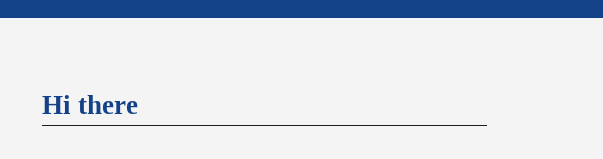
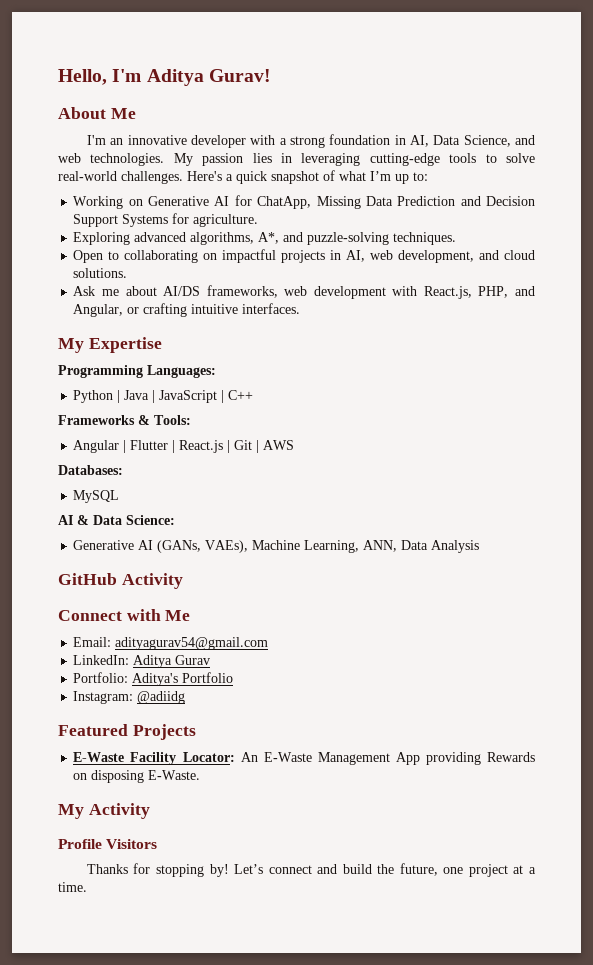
- Hi there
+ Hello, I'm Aditya Gurav!
+ About Me
+ I'm an innovative developer with a strong foundation in AI, Data Science, and web technologies. My passion lies in leveraging cutting-edge tools to solve real-world challenges. Here's a quick snapshot of what I’m up to:
+ Working on Generative AI for ChatApp, Missing Data Prediction and Decision Support Systems for agriculture.
+ Exploring advanced algorithms, A*, and puzzle-solving techniques.
+ Open to collaborating on impactful projects in AI, web development, and cloud solutions.
+ Ask me about AI/DS frameworks, web development with React.js, PHP, and Angular, or crafting intuitive interfaces.
+ My Expertise
+ Programming Languages:
+ Python | Java | JavaScript | C++
+ Frameworks & Tools:
+ Angular | Flutter | React.js | Git | AWS
+ Databases:
+ MySQL
+ AI & Data Science:
+ Generative AI (GANs, VAEs), Machine Learning, ANN, Data Analysis
+ GitHub Activity
+ Connect with Me
+ Email: adityagurav54@gmail.com
+ LinkedIn: Aditya Gurav
+ Portfolio: Aditya's Portfolio
+ Instagram: @adiidg
+ Featured Projects
+ E-Waste Facility Locator: An E-Waste Management App providing Rewards on disposing E-Waste.
+ My Activity
+ Profile Visitors
+ Thanks for stopping by! Let’s connect and build the future, one project at a time.

